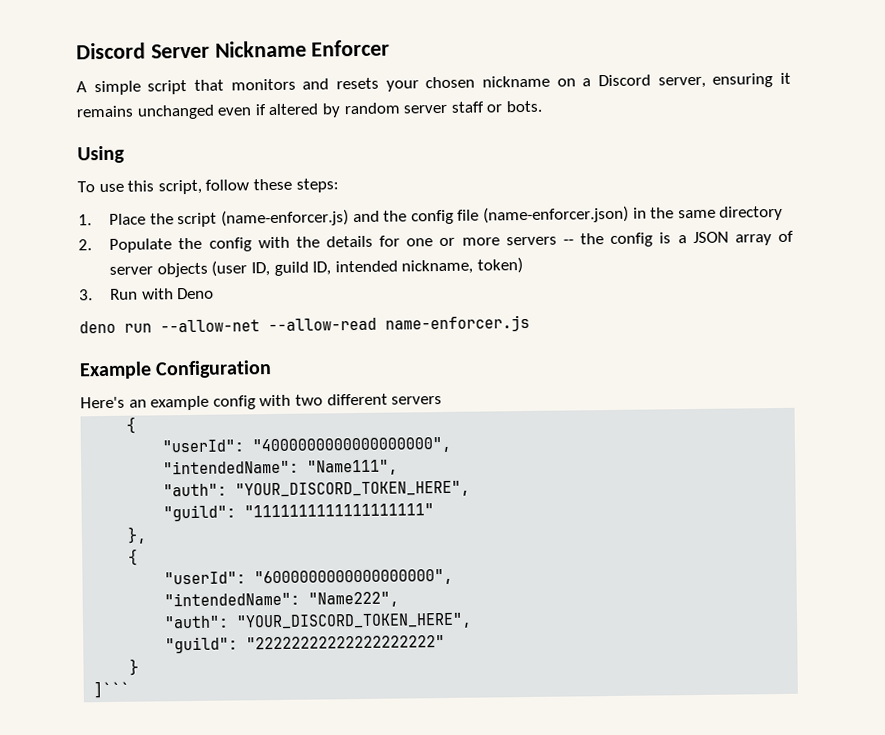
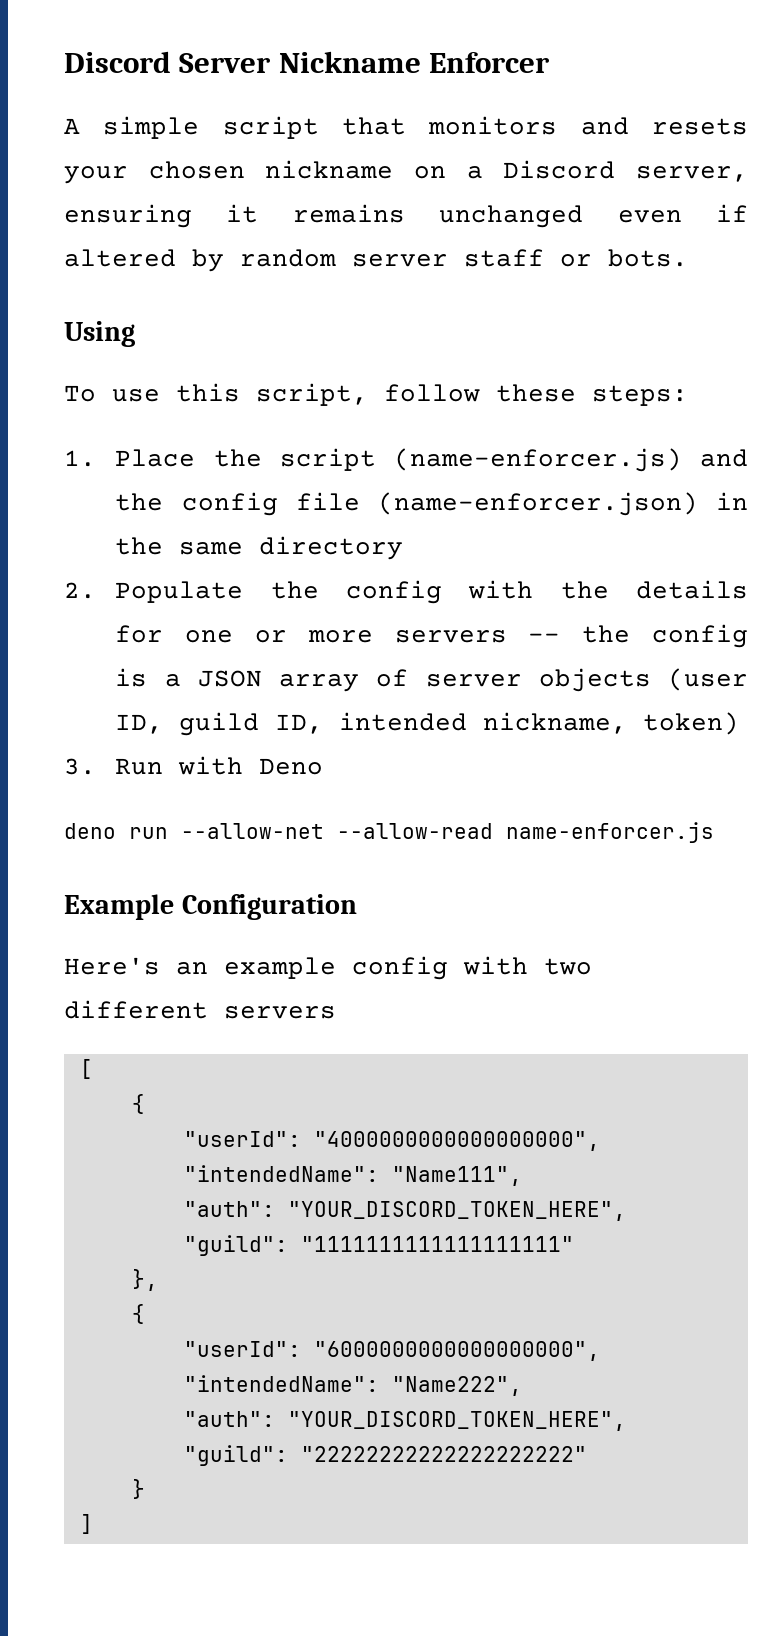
+ [
- ]```
+ ]

